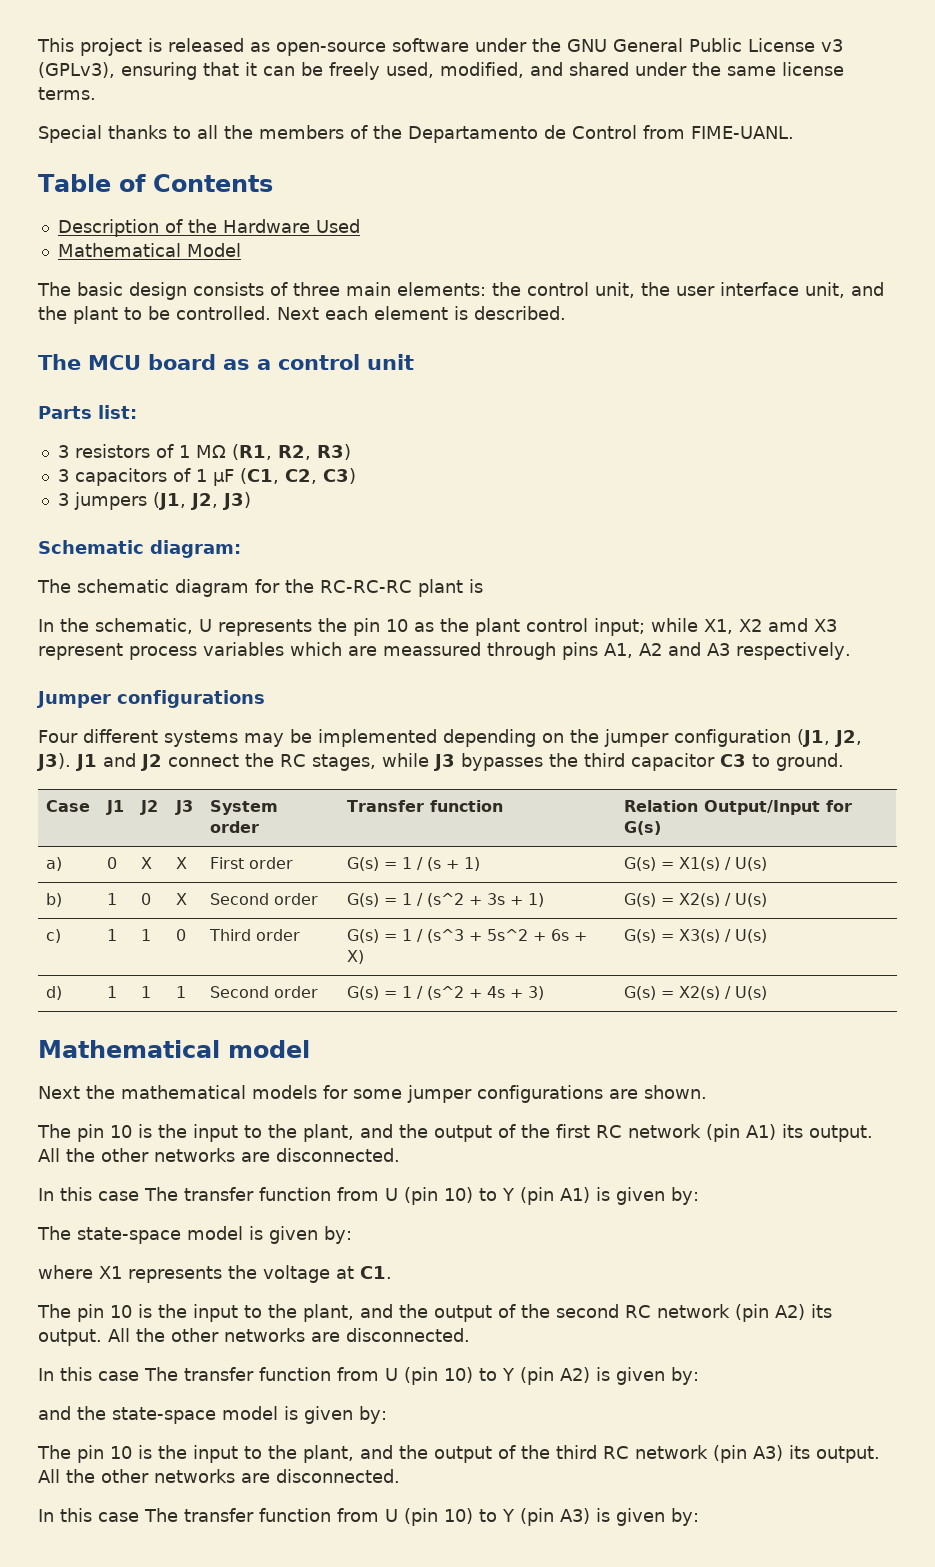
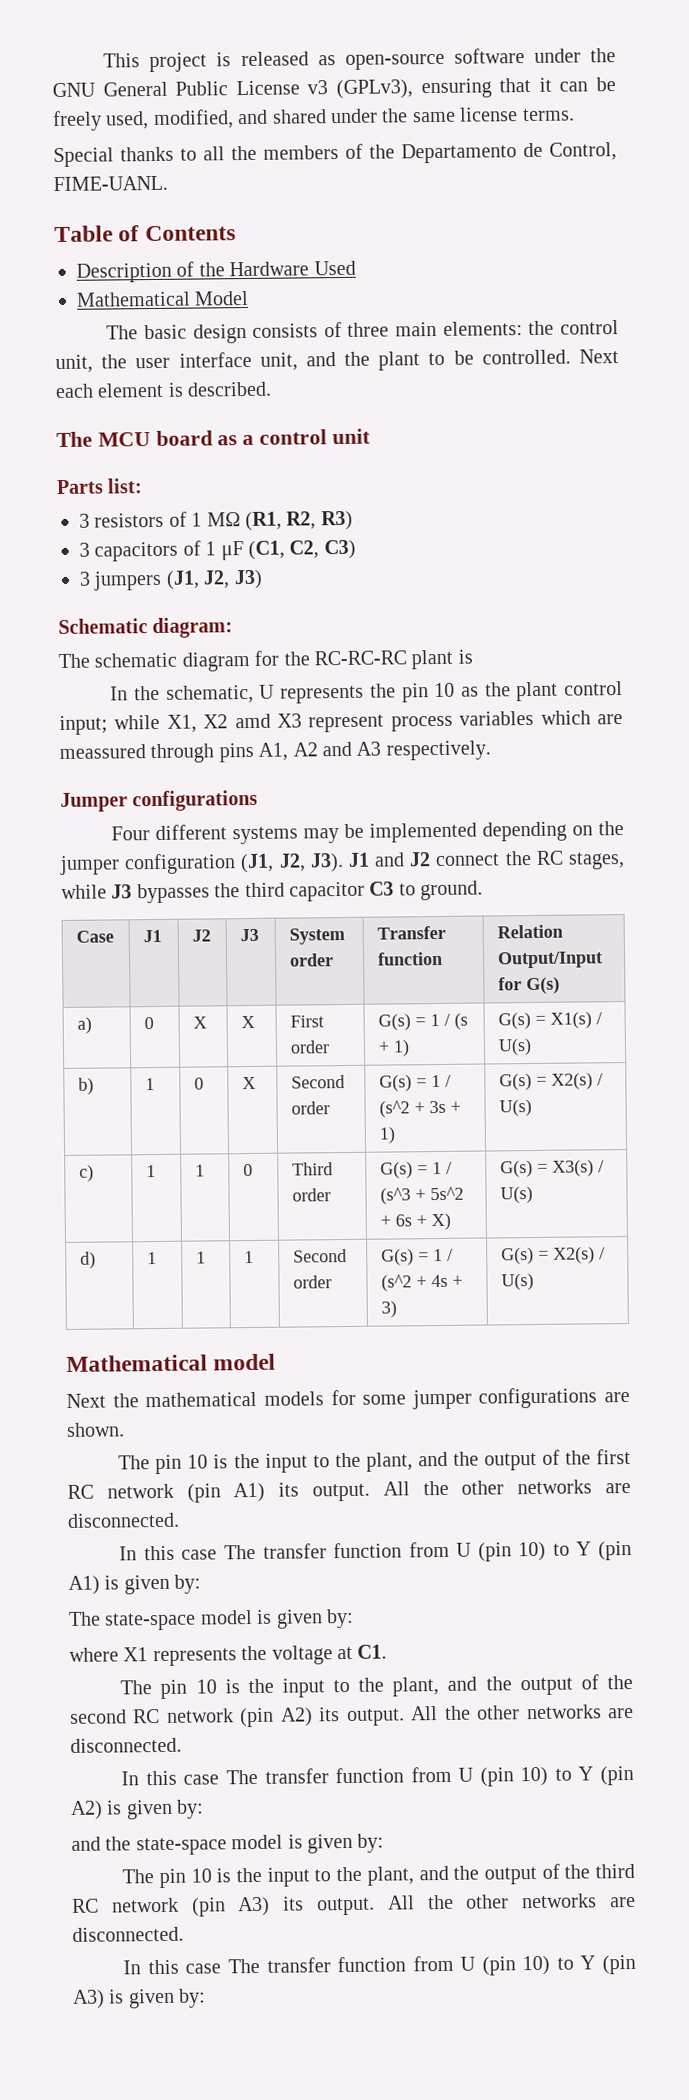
- Special thanks to all the members of the Departamento de Control from FIME-UANL.
+ Special thanks to all the members of the Departamento de Control, FIME-UANL.

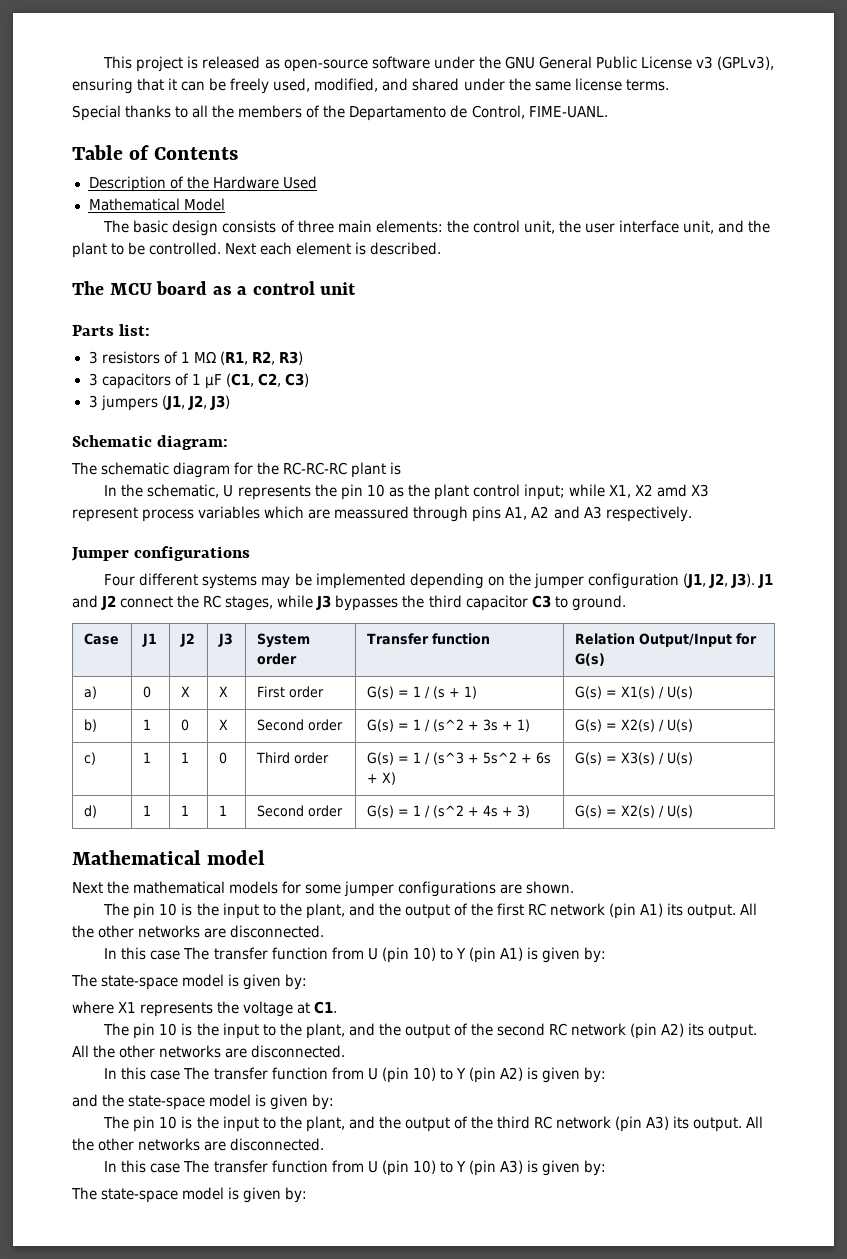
  In this case The transfer function from U (pin 10) to Y (pin A3) is given by:
+ The state-space model is given by:

